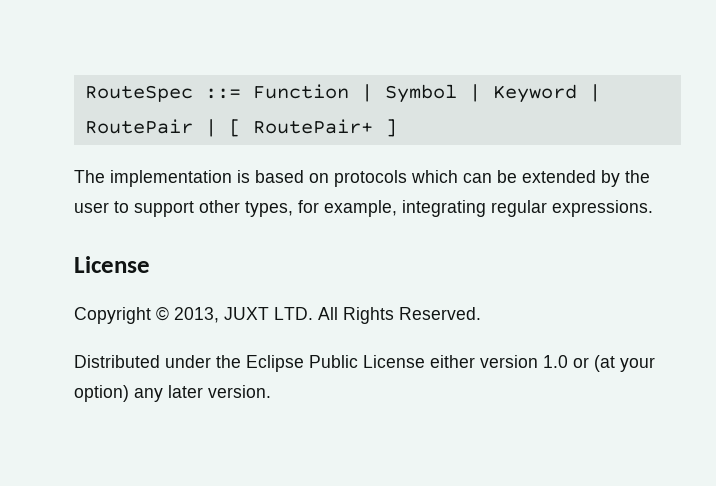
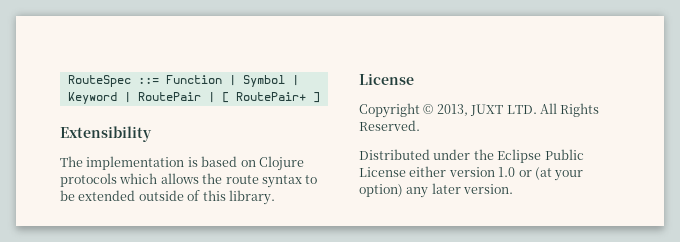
+ Extensibility
- The implementation is based on protocols which can be extended by the user to support other types, for example, integrating regular expressions.
+ The implementation is based on Clojure protocols which allows the route syntax to be extended outside of this library.

